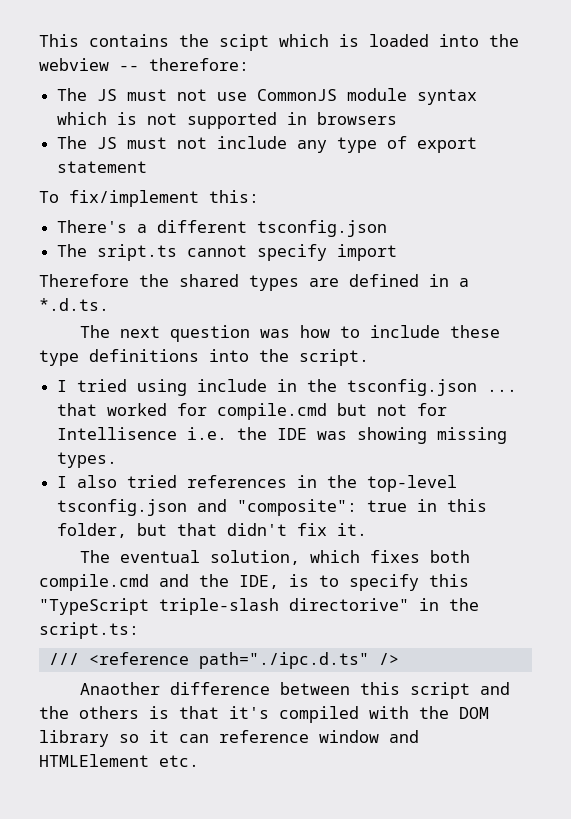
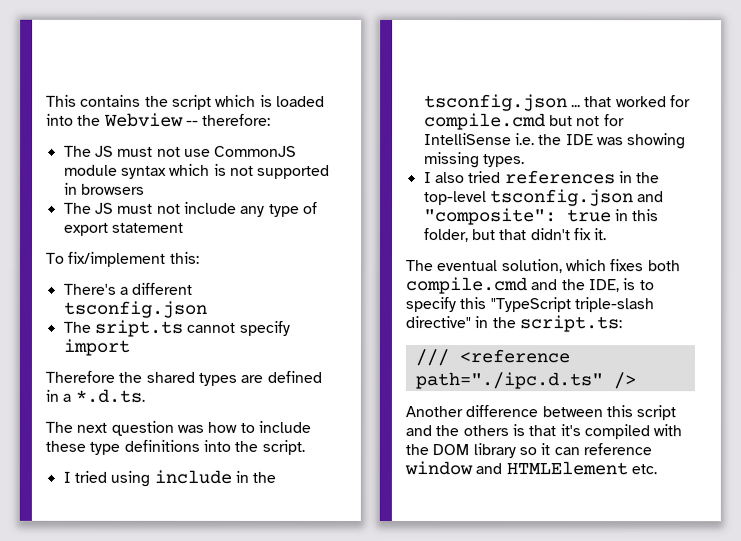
- This contains the scipt which is loaded into the webview -- therefore:
+ This contains the script which is loaded into the Webview -- therefore:
- I tried using include in the tsconfig.json ... that worked for compile.cmd but not for Intellisence i.e. the IDE was showing missing types.
+ I tried using include in the tsconfig.json ... that worked for compile.cmd but not for IntelliSense i.e. the IDE was showing missing types.
- The eventual solution, which fixes both compile.cmd and the IDE, is to specify this "TypeScript triple-slash directorive" in the script.ts:
+ The eventual solution, which fixes both compile.cmd and the IDE, is to specify this "TypeScript triple-slash directive" in the script.ts:
- Anaother difference between this script and the others is that it's compiled with the DOM library so it can reference window and HTMLElement etc.
+ Another difference between this script and the others is that it's compiled with the DOM library so it can reference window and HTMLElement etc.

